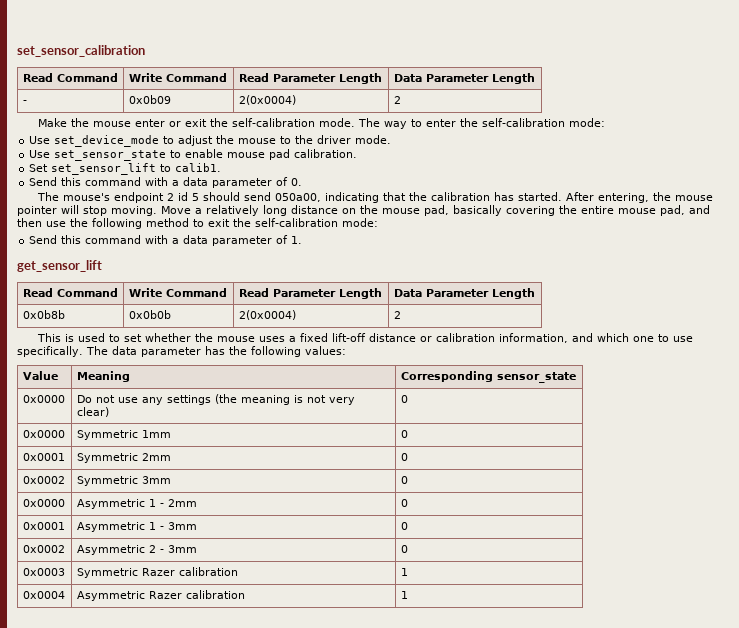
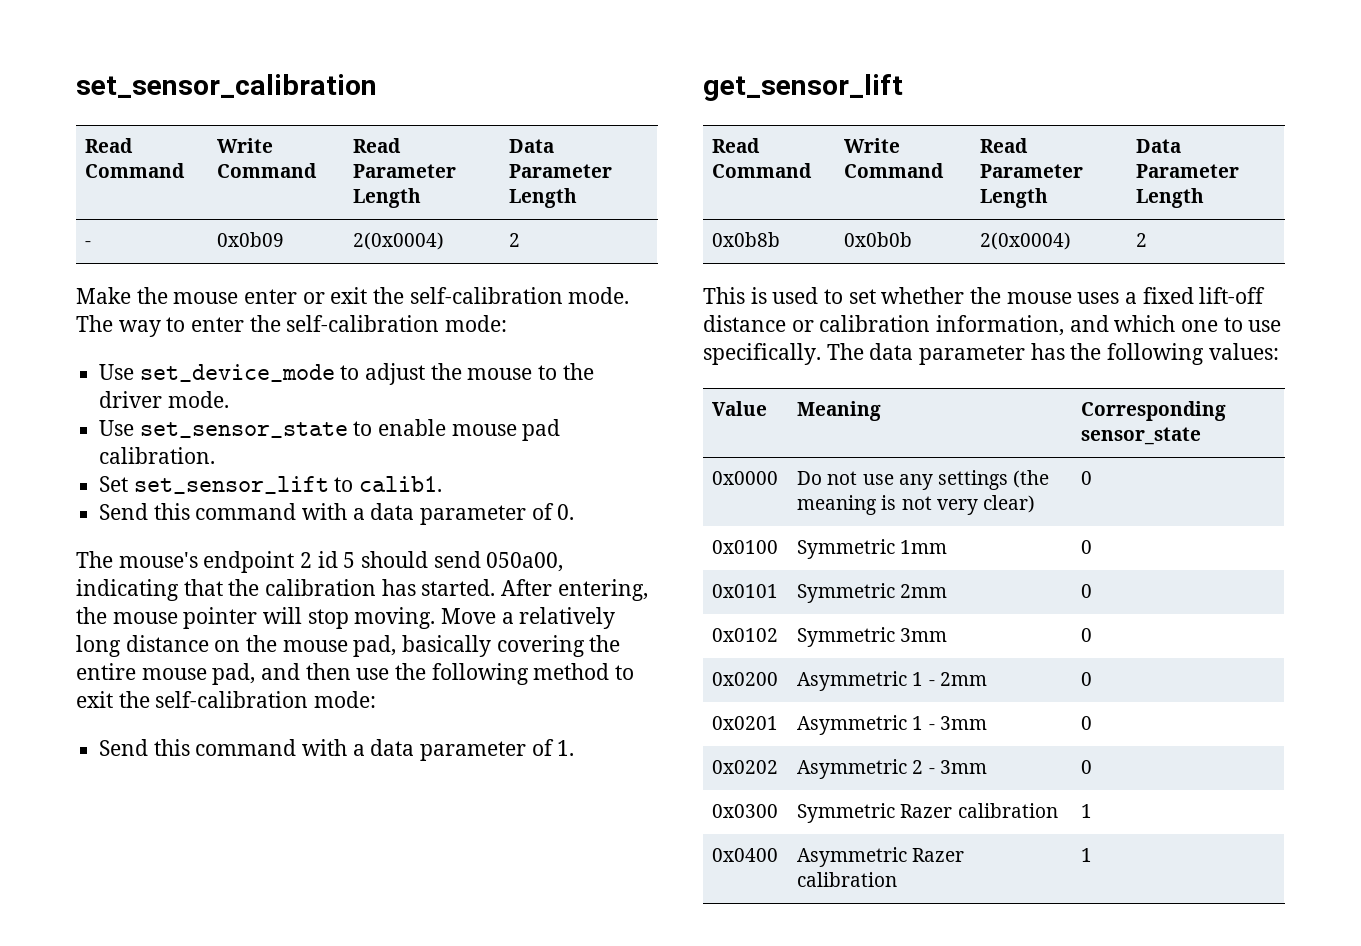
- 0x0000 | Symmetric 1mm | 0
+ 0x0100 | Symmetric 1mm | 0
- 0x0001 | Symmetric 2mm | 0
+ 0x0101 | Symmetric 2mm | 0
- 0x0002 | Symmetric 3mm | 0
+ 0x0102 | Symmetric 3mm | 0
- 0x0000 | Asymmetric 1 - 2mm | 0
+ 0x0200 | Asymmetric 1 - 2mm | 0
- 0x0001 | Asymmetric 1 - 3mm | 0
+ 0x0201 | Asymmetric 1 - 3mm | 0
- 0x0002 | Asymmetric 2 - 3mm | 0
+ 0x0202 | Asymmetric 2 - 3mm | 0
- 0x0003 | Symmetric Razer calibration | 1
+ 0x0300 | Symmetric Razer calibration | 1
- 0x0004 | Asymmetric Razer calibration | 1
+ 0x0400 | Asymmetric Razer calibration | 1

